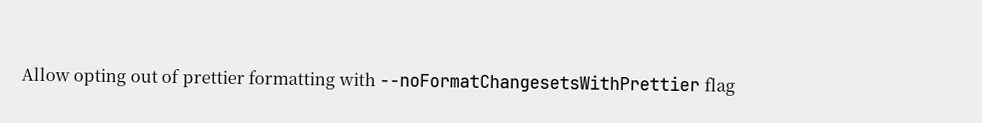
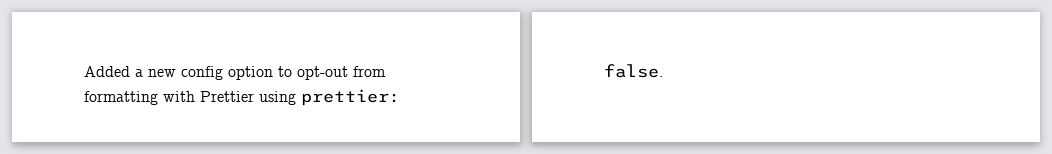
- Allow opting out of prettier formatting with --noFormatChangesetsWithPrettier flag
+ Added a new config option to opt-out from formatting with Prettier using prettier: false.

